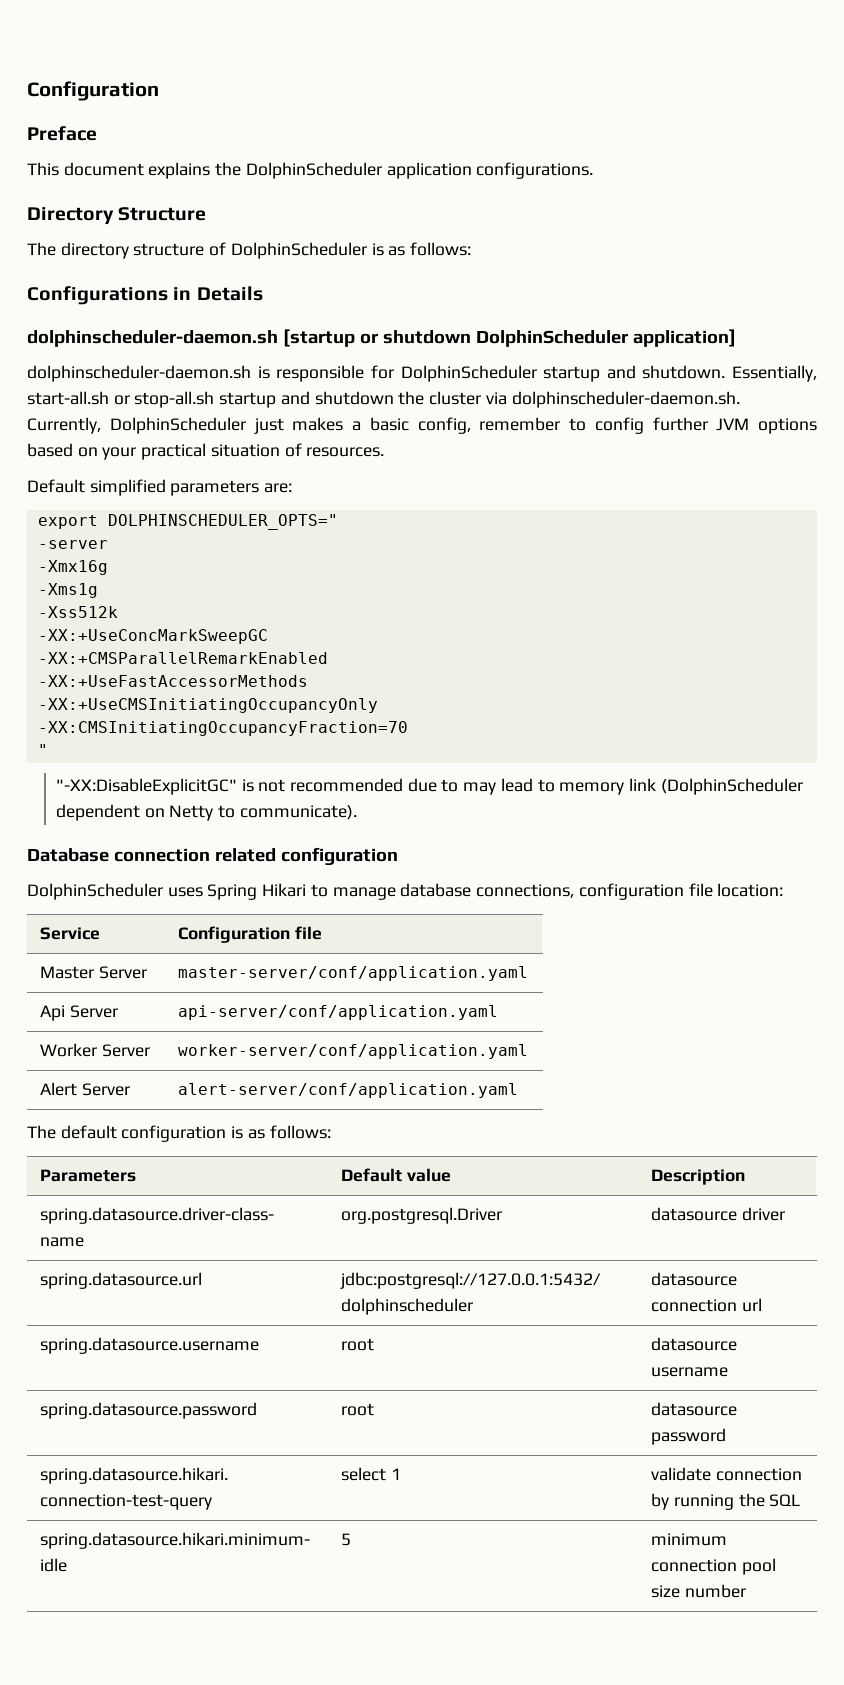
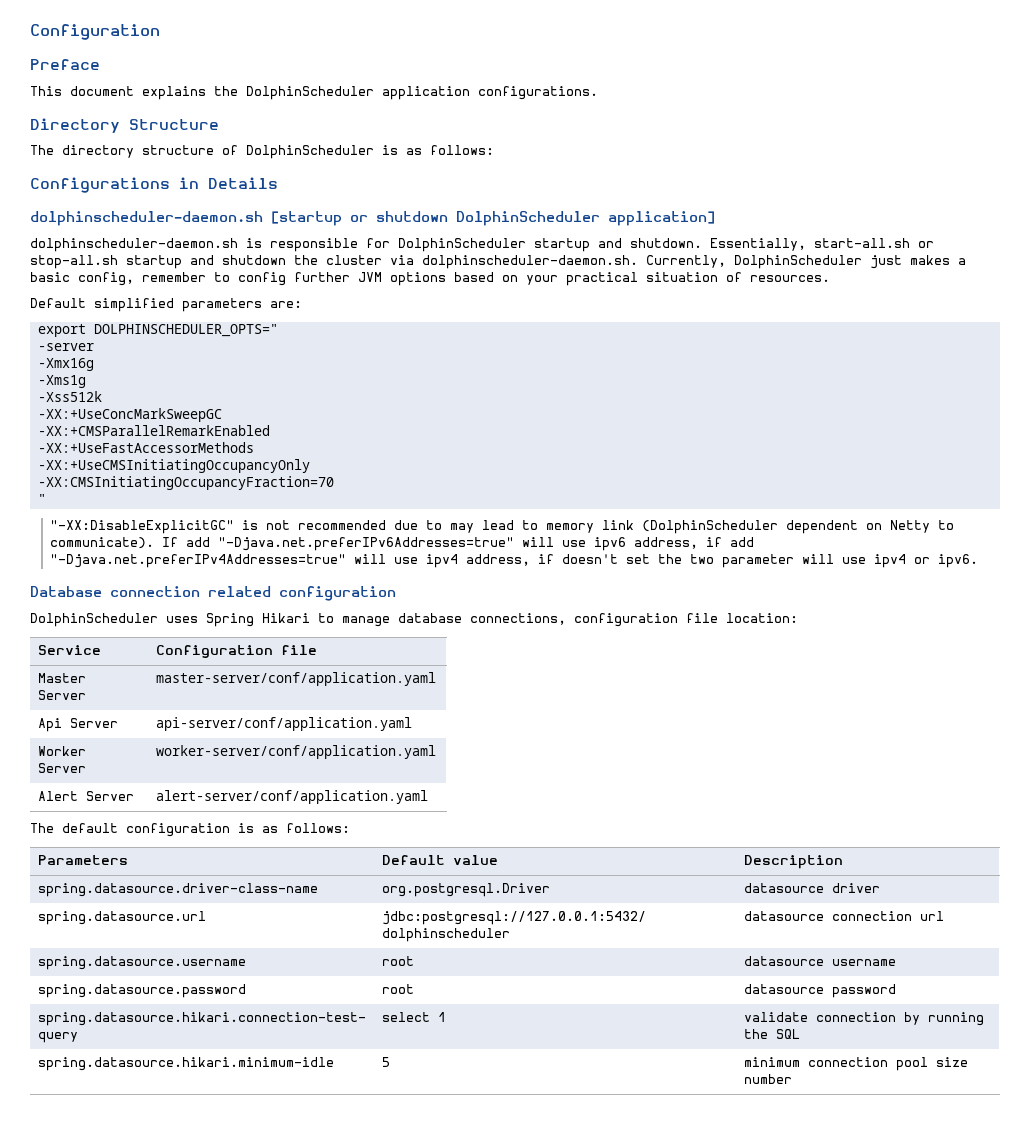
+ If add "-Djava.net.preferIPv6Addresses=true" will use ipv6 address, if add "-Djava.net.preferIPv4Addresses=true" will use ipv4 address, if doesn't set the two parameter will use ipv4 or ipv6.

